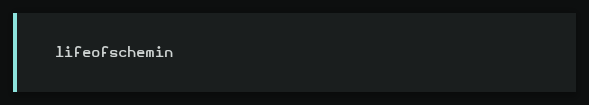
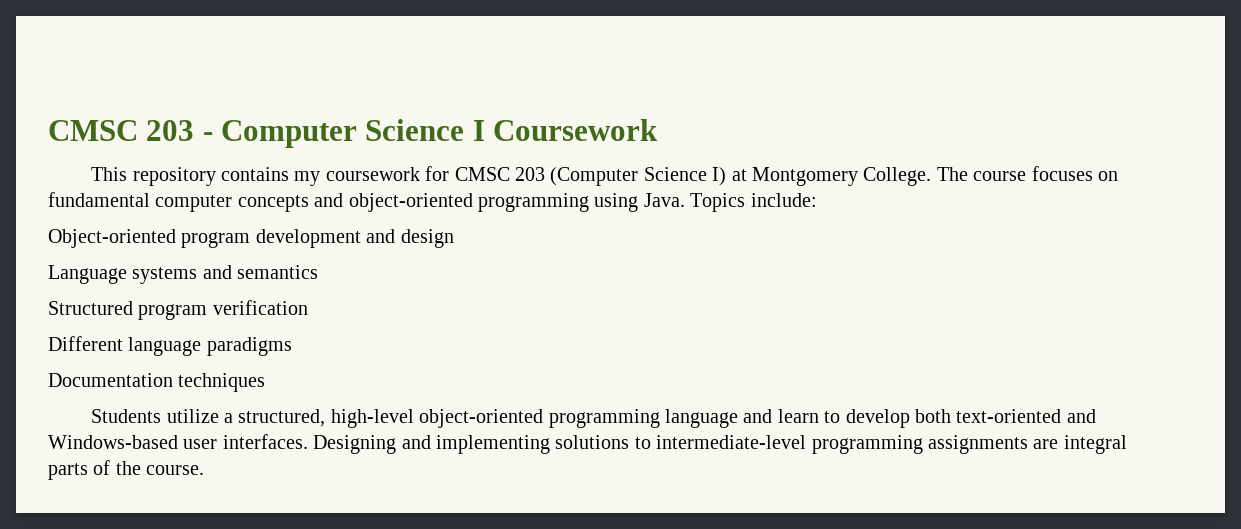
- lifeofschemin
+ CMSC 203 - Computer Science I Coursework
+ This repository contains my coursework for CMSC 203 (Computer Science I) at Montgomery College. The course focuses on fundamental computer concepts and object-oriented programming using Java. Topics include:
+ Object-oriented program development and design
+ Language systems and semantics
+ Structured program verification
+ Different language paradigms
+ Documentation techniques
+ Students utilize a structured, high-level object-oriented programming language and learn to develop both text-oriented and Windows-based user interfaces. Designing and implementing solutions to intermediate-level programming assignments are integral parts of the course.

